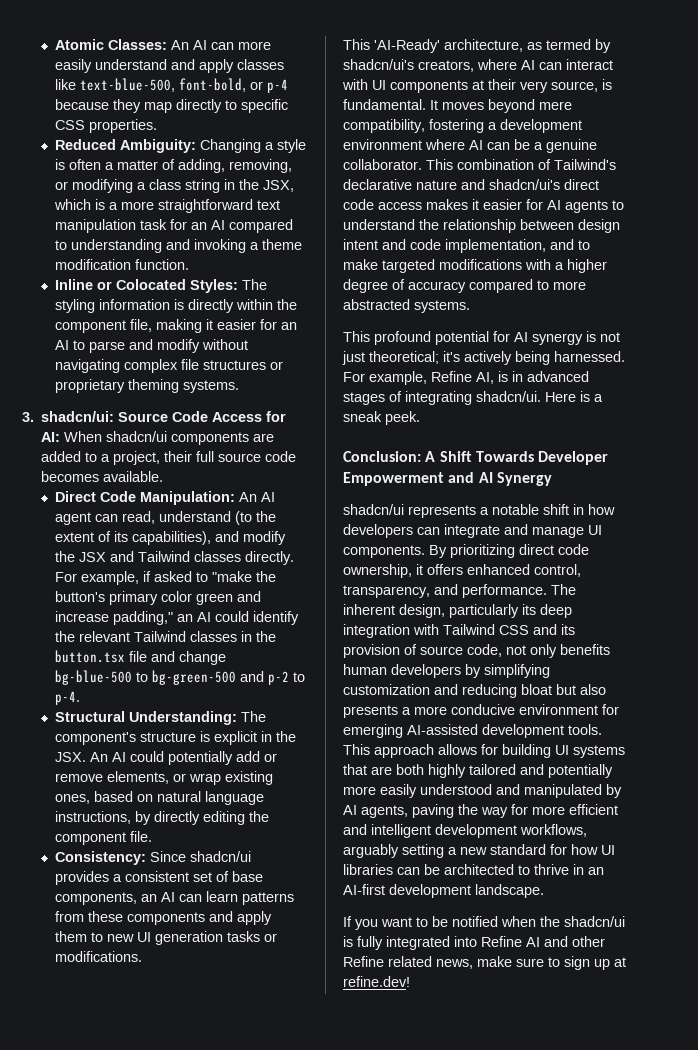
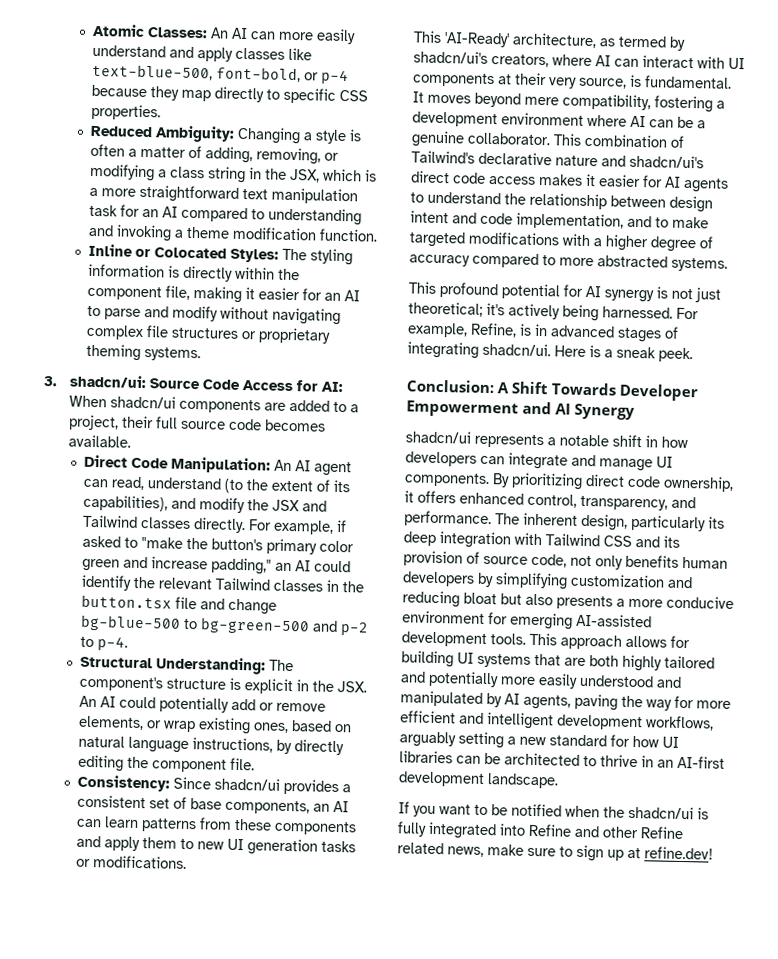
- For example, Refine AI, is in advanced stages of integrating shadcn/ui.
+ For example, Refine, is in advanced stages of integrating shadcn/ui.
- If you want to be notified when the shadcn/ui is fully integrated into Refine AI and other Refine related news, make sure to sign up at refine.dev!
+ If you want to be notified when the shadcn/ui is fully integrated into Refine and other Refine related news, make sure to sign up at refine.dev!

